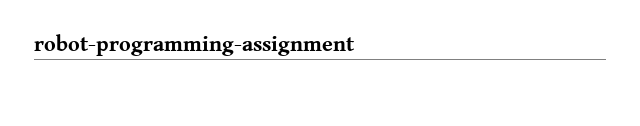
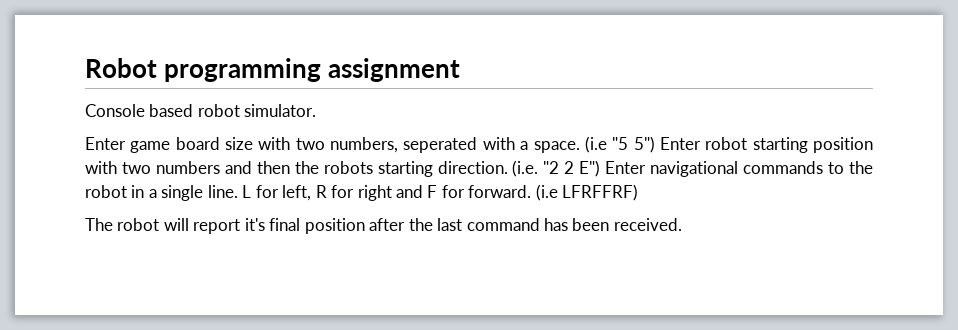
- robot-programming-assignment
+ Robot programming assignment
+ Console based robot simulator.
+ Enter game board size with two numbers, seperated with a space. (i.e "5 5") Enter robot starting position with two numbers and then the robots starting direction. (i.e. "2 2 E") Enter navigational commands to the robot in a single line. L for left, R for right and F for forward. (i.e LFRFFRF)
+ The robot will report it's final position after the last command has been received.

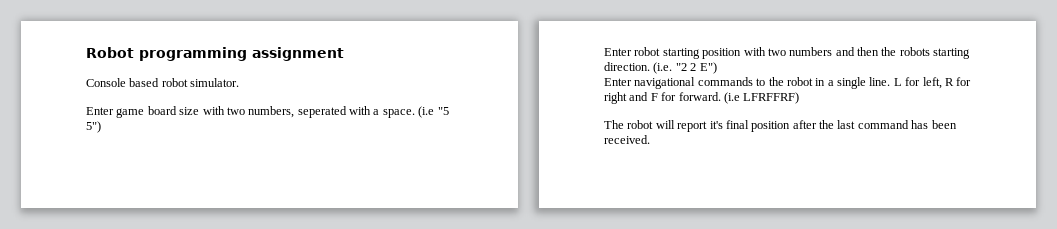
- (i.e "5 5") Enter robot starting position with two numbers and then the robots starting direction.
+ (i.e "5 5")
+ Enter robot starting position with two numbers and then the robots starting direction.
- (i.e. "2 2 E") Enter navigational commands to the robot in a single line.
+ (i.e. "2 2 E")
+ Enter navigational commands to the robot in a single line.

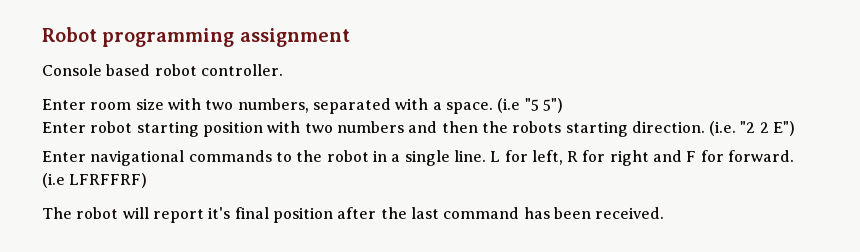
- Console based robot simulator.
- Enter game board size with two numbers, seperated with a space.
+ Console based robot controller.
+ Enter room size with two numbers, separated with a space.

